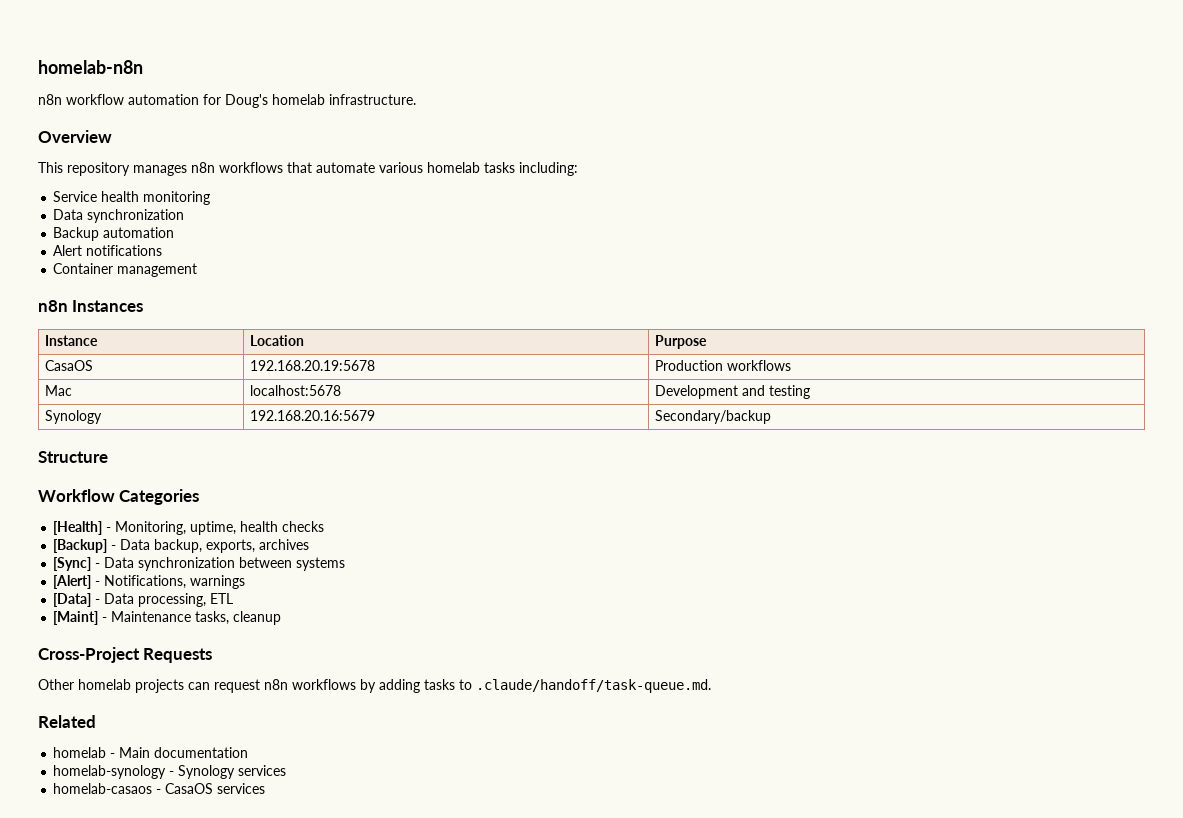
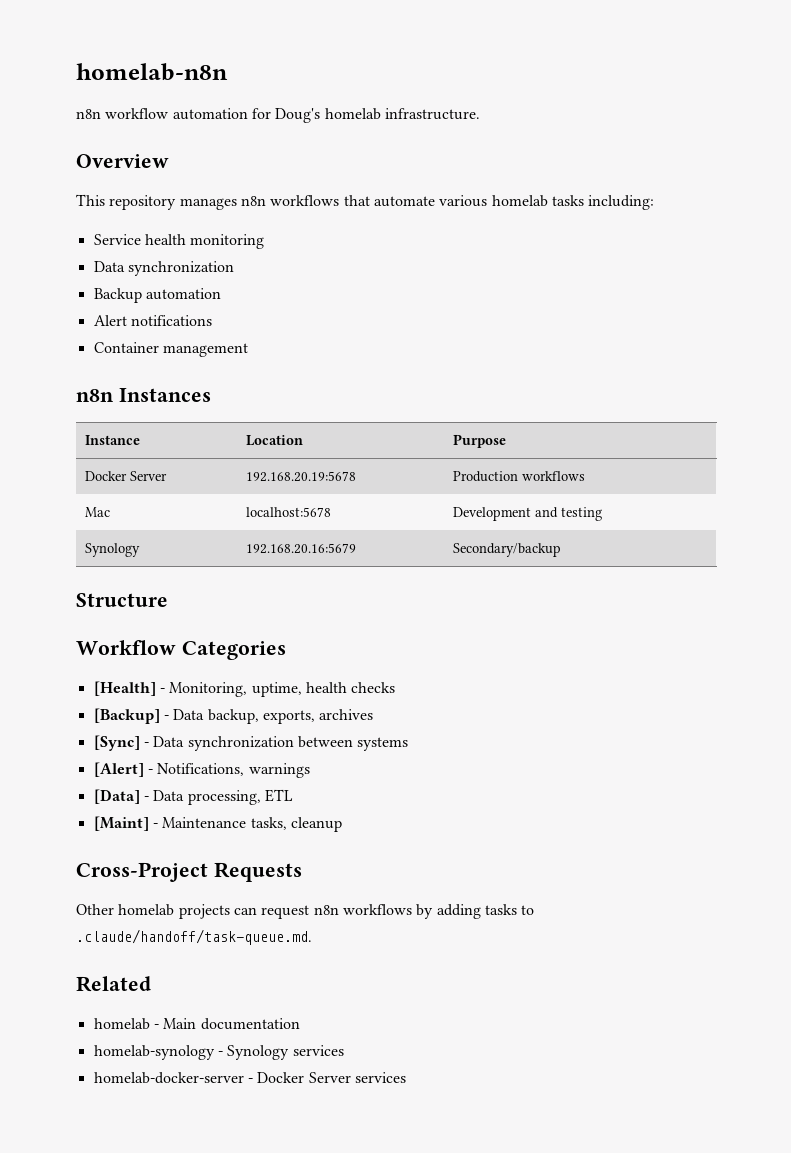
- CasaOS | 192.168.20.19:5678 | Production workflows
+ Docker Server | 192.168.20.19:5678 | Production workflows
- homelab-casaos - CasaOS services
+ homelab-docker-server - Docker Server services

